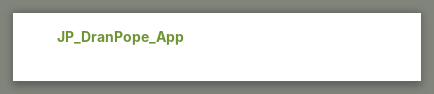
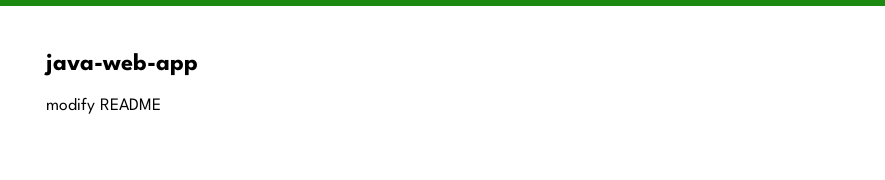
- JP_DranPope_App
+ java-web-app
+ modify README

